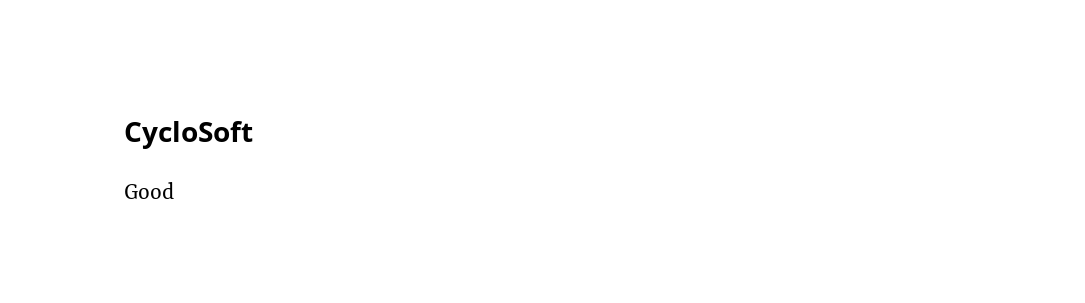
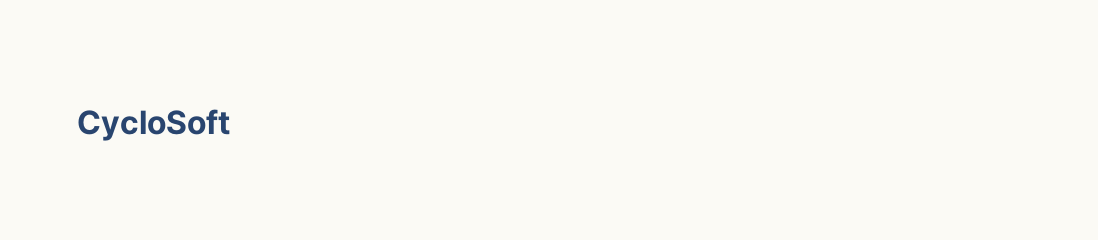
- Good

